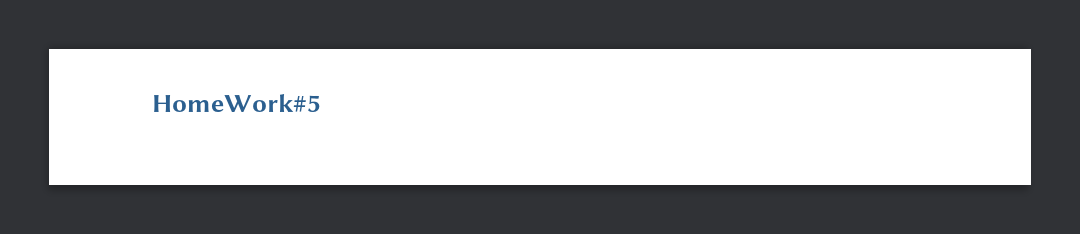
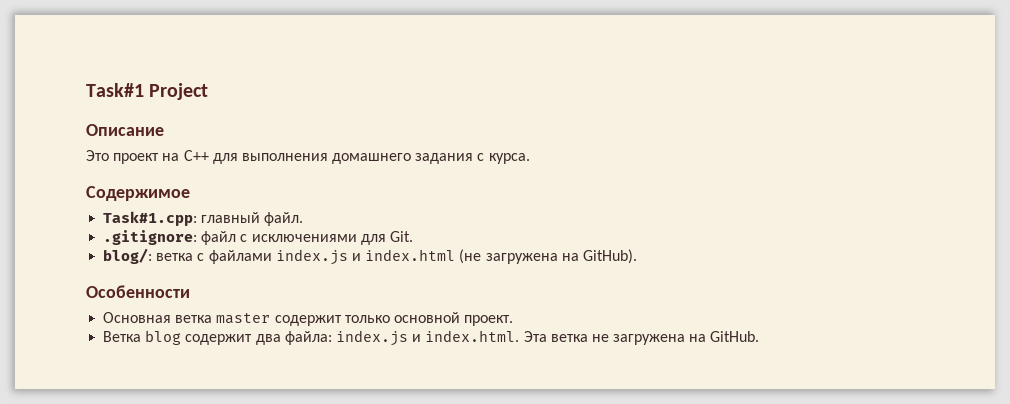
- HomeWork#5
+ Task#1 Project
+ Описание
+ Это проект на C++ для выполнения домашнего задания с курса.
+ Содержимое
+ Task#1.cpp: главный файл.
+ .gitignore: файл с исключениями для Git.
+ blog/: ветка с файлами index.js и index.html (не загружена на GitHub).
+ Особенности
+ Основная ветка master содержит только основной проект.
+ Ветка blog содержит два файла: index.js и index.html. Эта ветка не загружена на GitHub.

